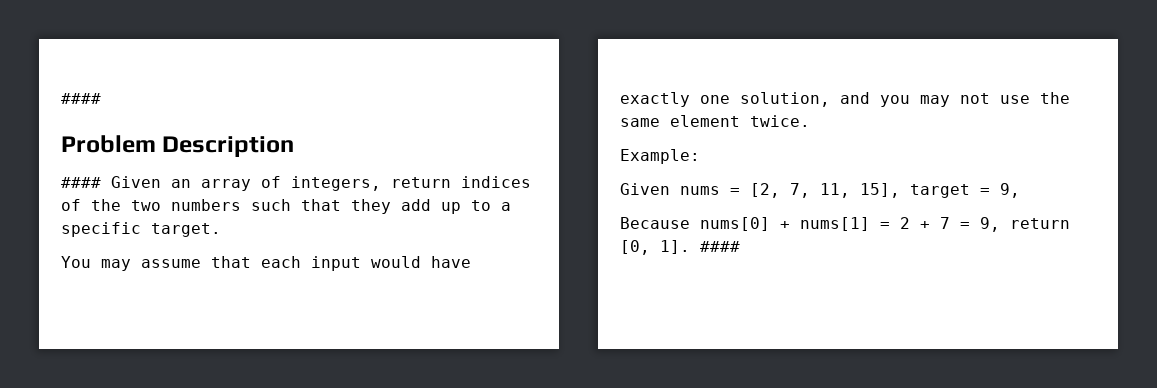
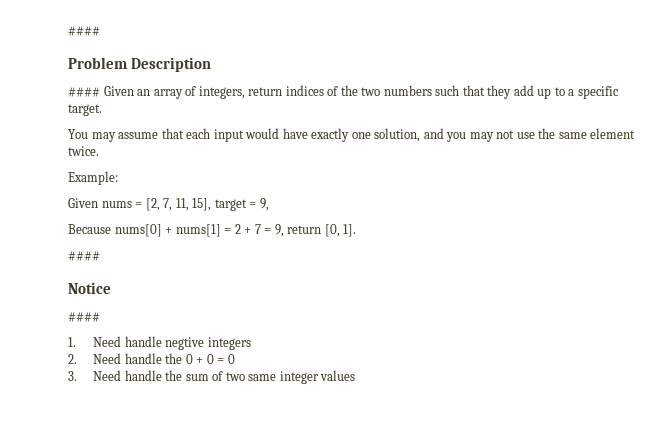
- Because nums[0] + nums[1] = 2 + 7 = 9, return [0, 1]. ####
+ Because nums[0] + nums[1] = 2 + 7 = 9, return [0, 1].
+ ####
+ Notice
+ ####
+ 1. Need handle negtive integers
+ 2. Need handle the 0 + 0 = 0
+ 3. Need handle the sum of two same integer values

